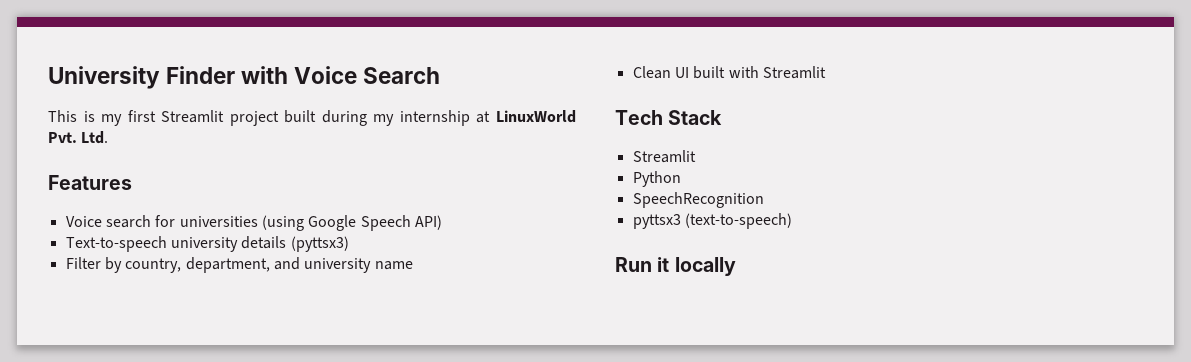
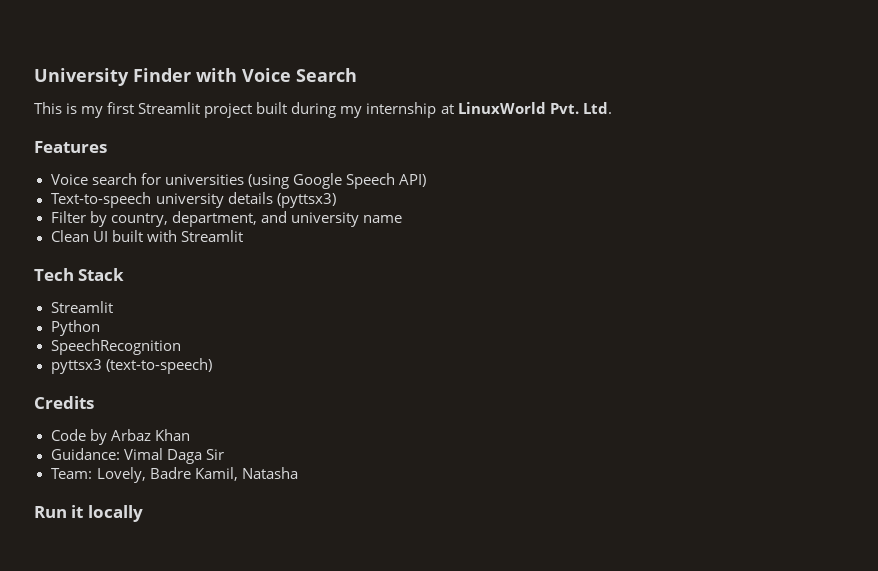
+ Credits
+ Code by Arbaz Khan
+ Guidance: Vimal Daga Sir
+ Team: Lovely, Badre Kamil, Natasha

